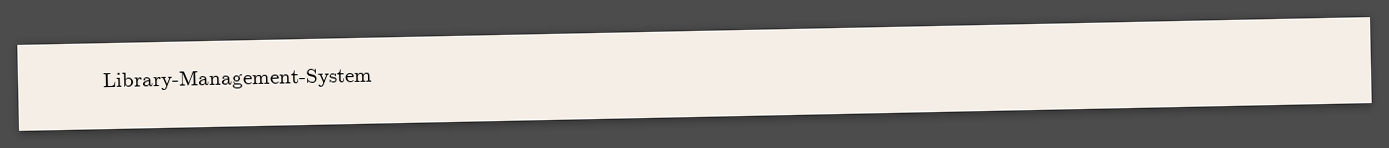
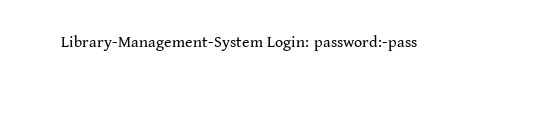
- Library-Management-System
+ Library-Management-System Login: password:-pass

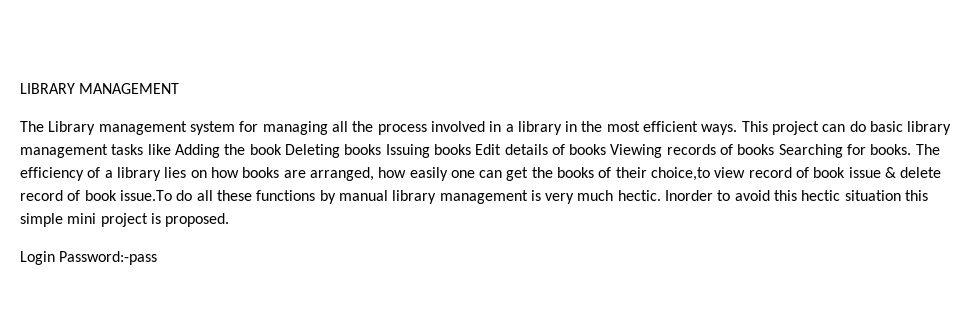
- Library-Management-System Login: password:-pass
+ LIBRARY MANAGEMENT
+ The Library management system for managing all the process involved in a library in the most efficient ways. This project can do basic library management tasks like Adding the book Deleting books Issuing books Edit details of books Viewing records of books Searching for books. The efficiency of a library lies on how books are arranged, how easily one can get the books of their choice,to view record of book issue & delete record of book issue.To do all these functions by manual library management is very much hectic. Inorder to avoid this hectic situation this simple mini project is proposed.
+ Login Password:-pass

